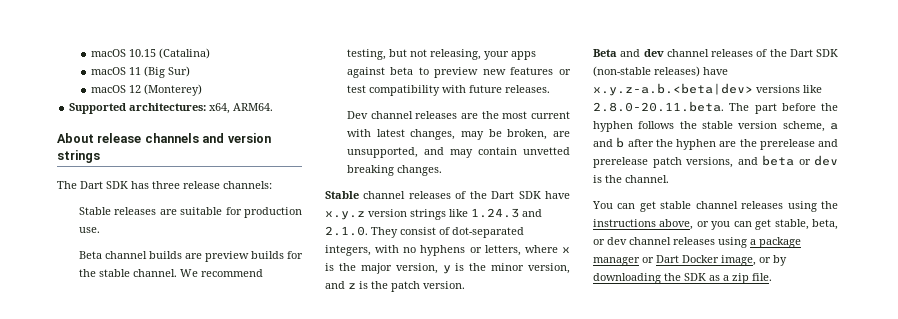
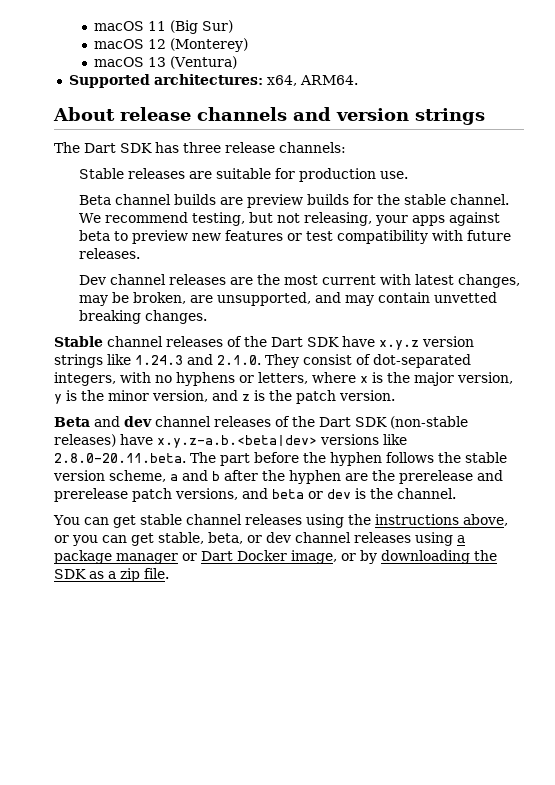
- macOS 10.15 (Catalina)
+ macOS 13 (Ventura)

